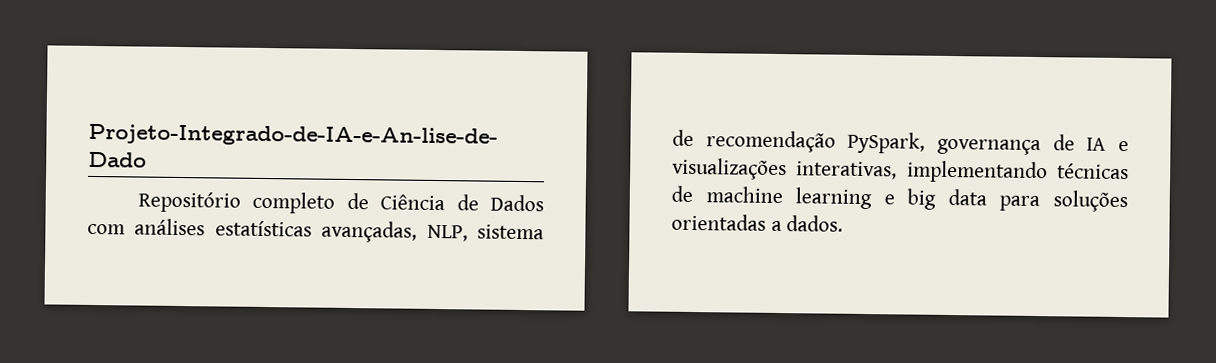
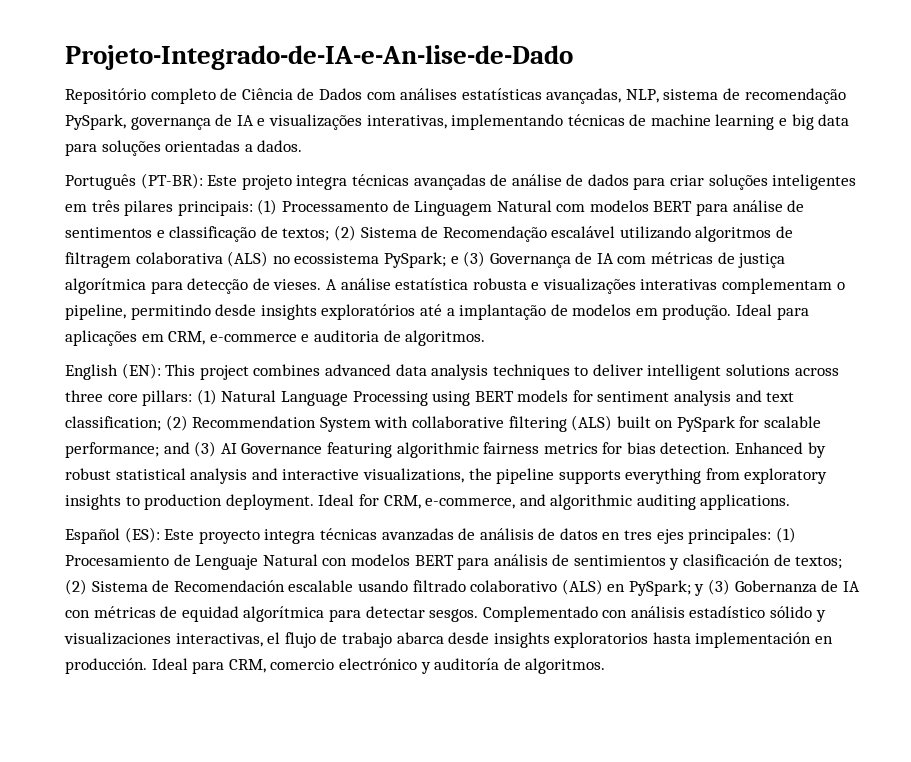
+ Português (PT-BR): Este projeto integra técnicas avançadas de análise de dados para criar soluções inteligentes em três pilares principais: (1) Processamento de Linguagem Natural com modelos BERT para análise de sentimentos e classificação de textos; (2) Sistema de Recomendação escalável utilizando algoritmos de filtragem colaborativa (ALS) no ecossistema PySpark; e (3) Governança de IA com métricas de justiça algorítmica para detecção de vieses. A análise estatística robusta e visualizações interativas complementam o pipeline, permitindo desde insights exploratórios até a implantação de modelos em produção. Ideal para aplicações em CRM, e-commerce e auditoria de algoritmos.
+ English (EN): This project combines advanced data analysis techniques to deliver intelligent solutions across three core pillars: (1) Natural Language Processing using BERT models for sentiment analysis and text classification; (2) Recommendation System with collaborative filtering (ALS) built on PySpark for scalable performance; and (3) AI Governance featuring algorithmic fairness metrics for bias detection. Enhanced by robust statistical analysis and interactive visualizations, the pipeline supports everything from exploratory insights to production deployment. Ideal for CRM, e-commerce, and algorithmic auditing applications.
+ Español (ES): Este proyecto integra técnicas avanzadas de análisis de datos en tres ejes principales: (1) Procesamiento de Lenguaje Natural con modelos BERT para análisis de sentimientos y clasificación de textos; (2) Sistema de Recomendación escalable usando filtrado colaborativo (ALS) en PySpark; y (3) Gobernanza de IA con métricas de equidad algorítmica para detectar sesgos. Complementado con análisis estadístico sólido y visualizaciones interactivas, el flujo de trabajo abarca desde insights exploratorios hasta implementación en producción. Ideal para CRM, comercio electrónico y auditoría de algoritmos.

